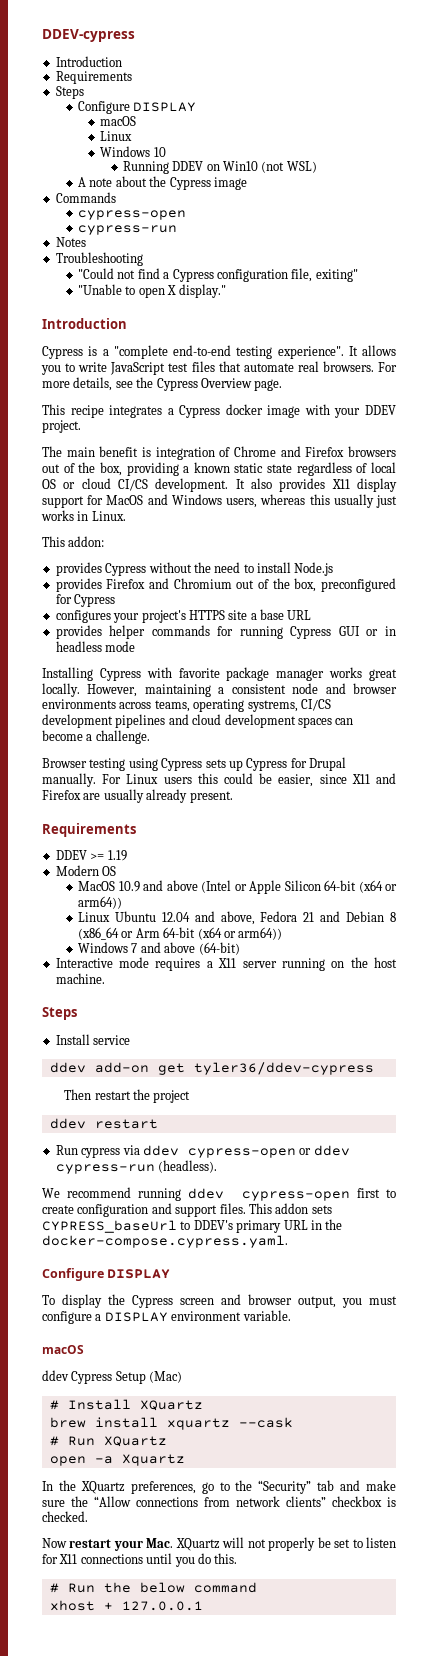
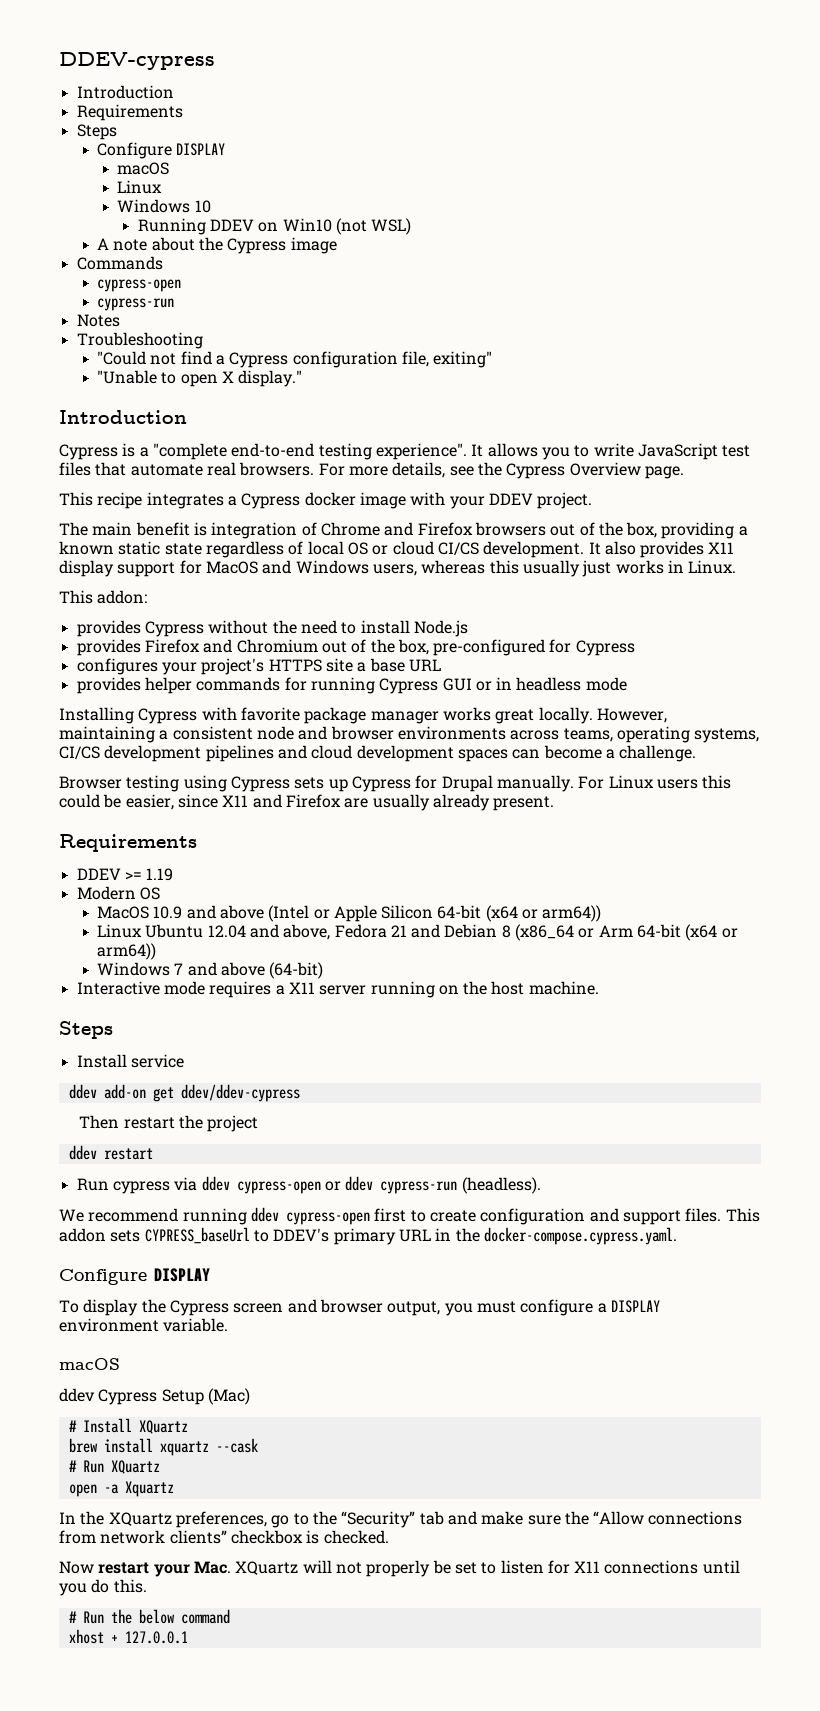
- provides Firefox and Chromium out of the box, preconfigured for Cypress
+ provides Firefox and Chromium out of the box, pre-configured for Cypress
- However, maintaining a consistent node and browser environments across teams, operating systrems, CI/CS development pipelines and cloud development spaces can become a challenge.
+ However, maintaining a consistent node and browser environments across teams, operating systems, CI/CS development pipelines and cloud development spaces can become a challenge.
- ddev add-on get tyler36/ddev-cypress
+ ddev add-on get ddev/ddev-cypress

